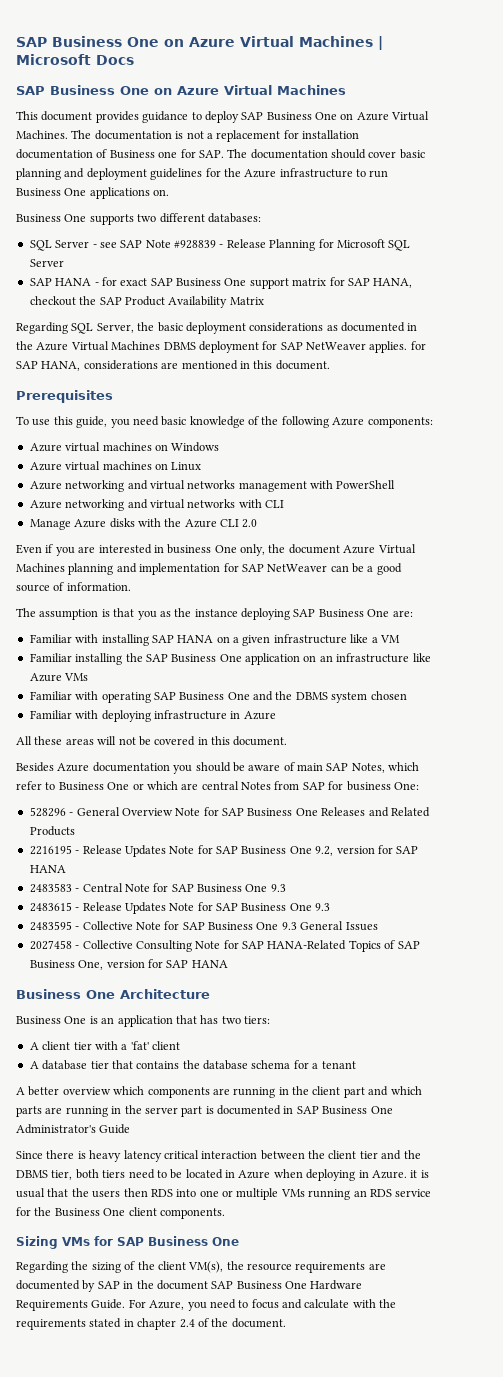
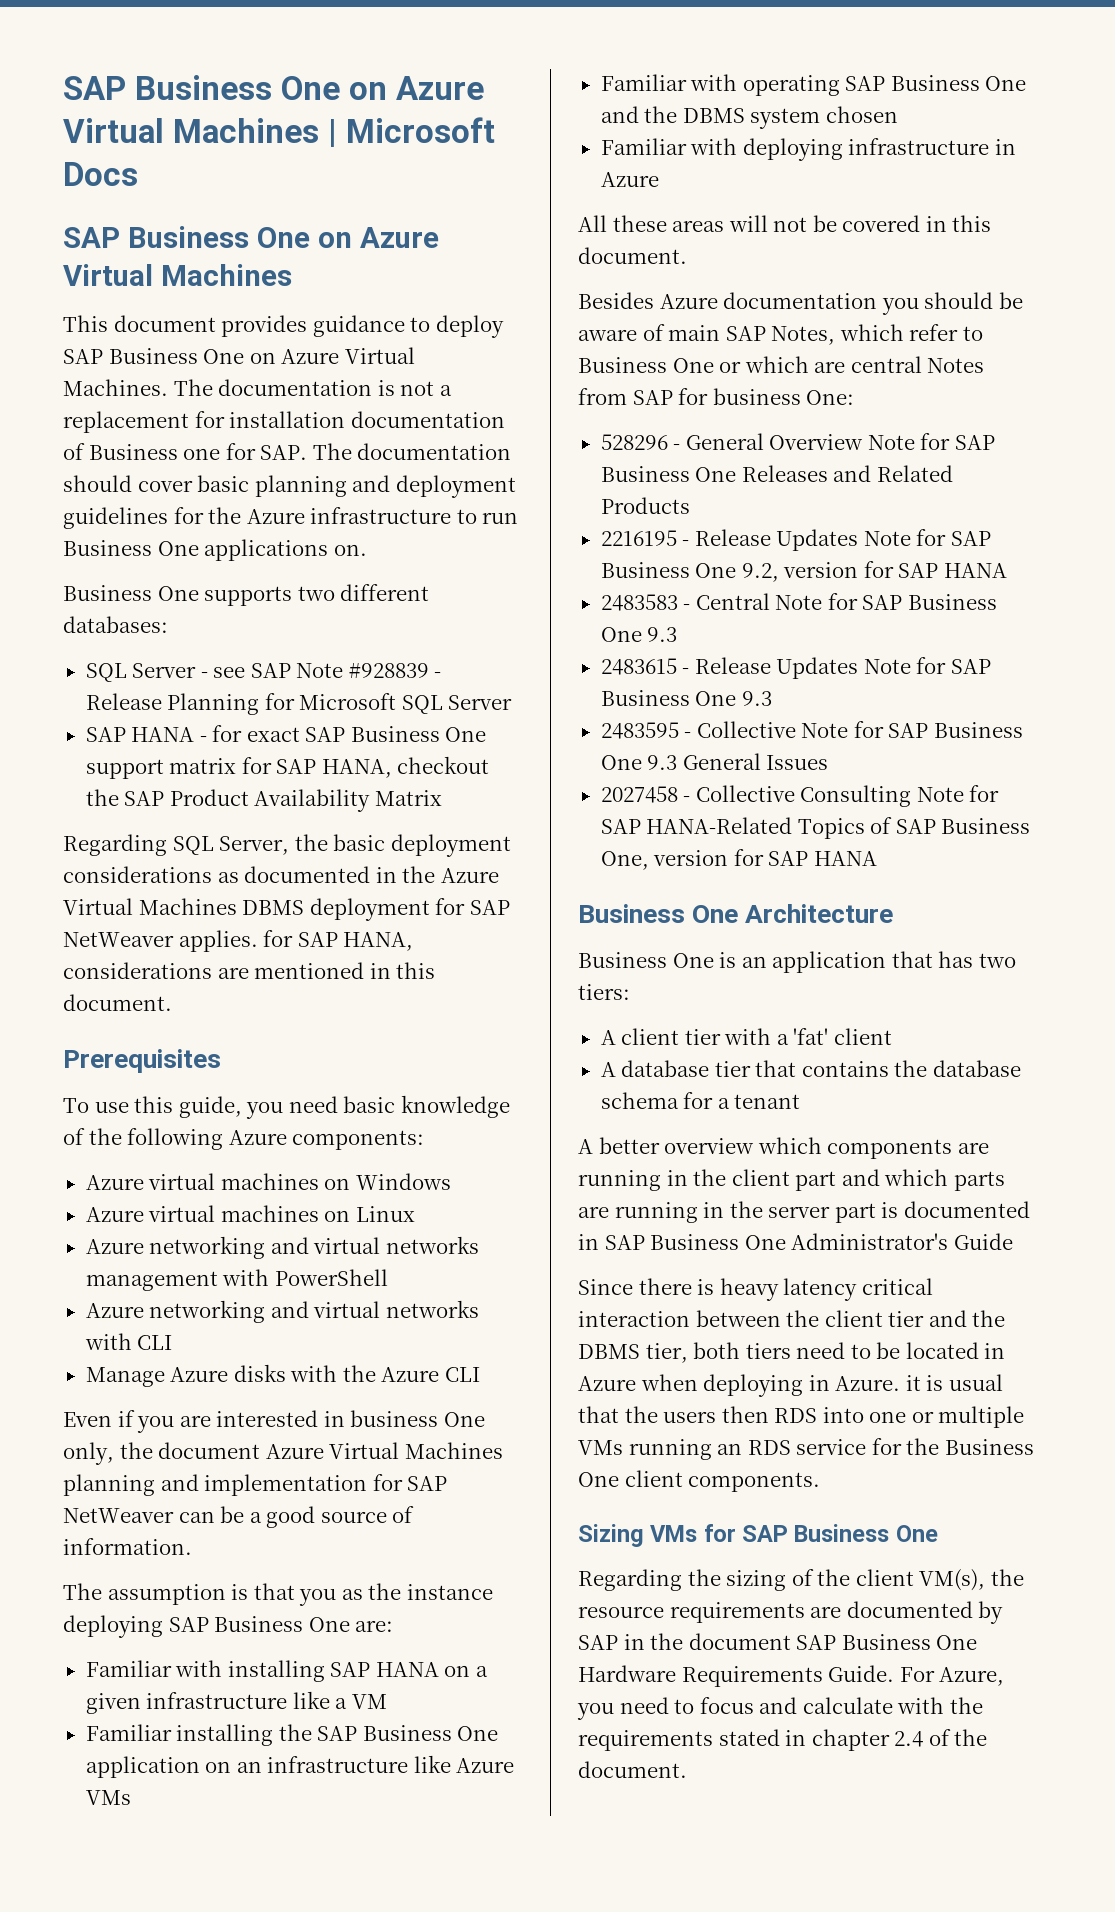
- Manage Azure disks with the Azure CLI 2.0
+ Manage Azure disks with the Azure CLI

